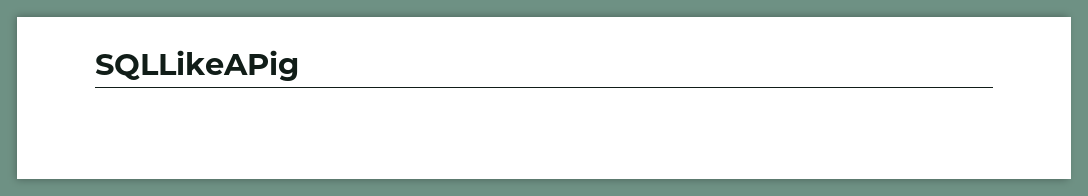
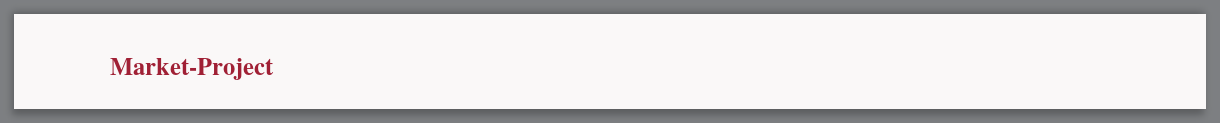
- SQLLikeAPig
+ Market-Project

